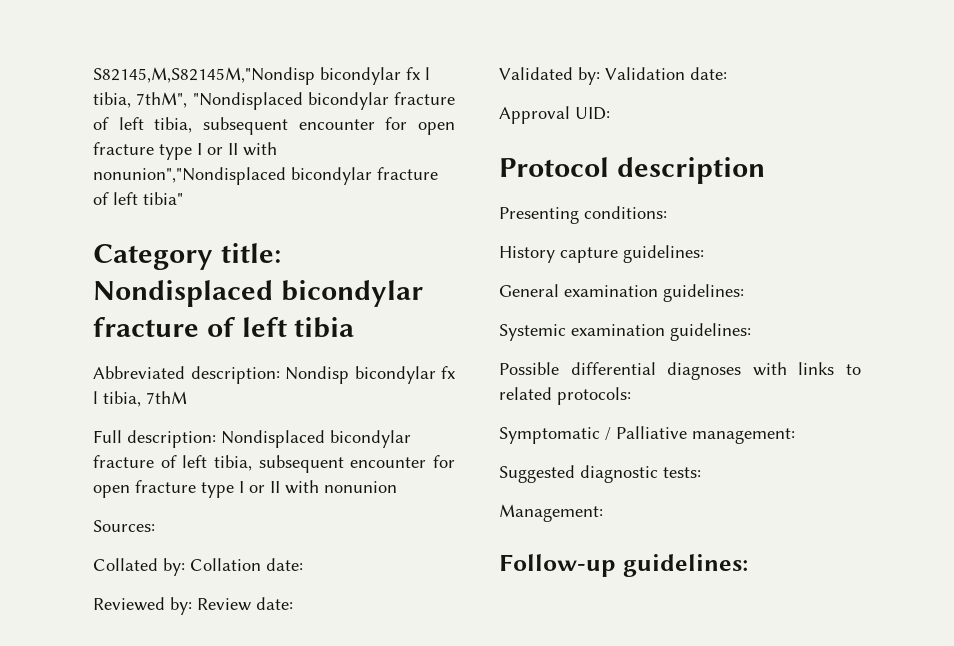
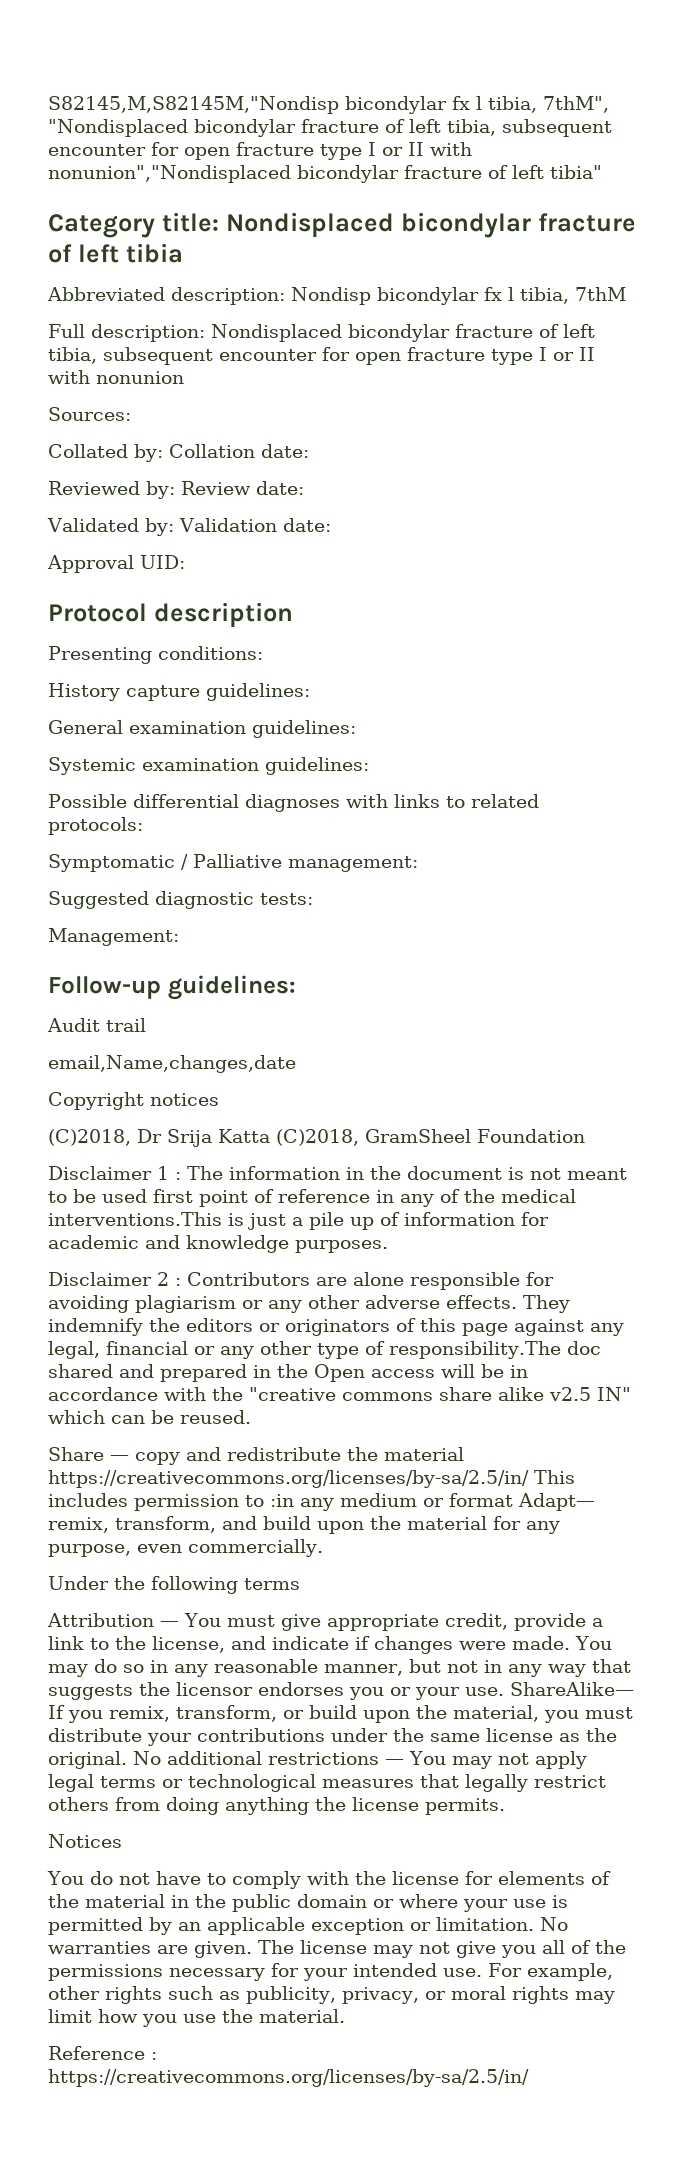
+ Audit trail
+ email,Name,changes,date
+ Copyright notices
+ (C)2018, Dr Srija Katta (C)2018, GramSheel Foundation
+ Disclaimer 1 : The information in the document is not meant to be used first point of reference in any of the medical interventions.This is just a pile up of information for academic and knowledge purposes.
+ Disclaimer 2 : Contributors are alone responsible for avoiding plagiarism or any other adverse effects. They indemnify the editors or originators of this page against any legal, financial or any other type of responsibility.The doc shared and prepared in the Open access will be in accordance with the "creative commons share alike v2.5 IN" which can be reused.
+ Share — copy and redistribute the material https://creativecommons.org/licenses/by-sa/2.5/in/ This includes permission to :in any medium or format Adapt— remix, transform, and build upon the material for any purpose, even commercially.
+ Under the following terms
+ Attribution — You must give appropriate credit, provide a link to the license, and indicate if changes were made. You may do so in any reasonable manner, but not in any way that suggests the licensor endorses you or your use. ShareAlike— If you remix, transform, or build upon the material, you must distribute your contributions under the same license as the original. No additional restrictions — You may not apply legal terms or technological measures that legally restrict others from doing anything the license permits.
+ Notices
+ You do not have to comply with the license for elements of the material in the public domain or where your use is permitted by an applicable exception or limitation. No warranties are given. The license may not give you all of the permissions necessary for your intended use. For example, other rights such as publicity, privacy, or moral rights may limit how you use the material.
+ Reference : https://creativecommons.org/licenses/by-sa/2.5/in/

